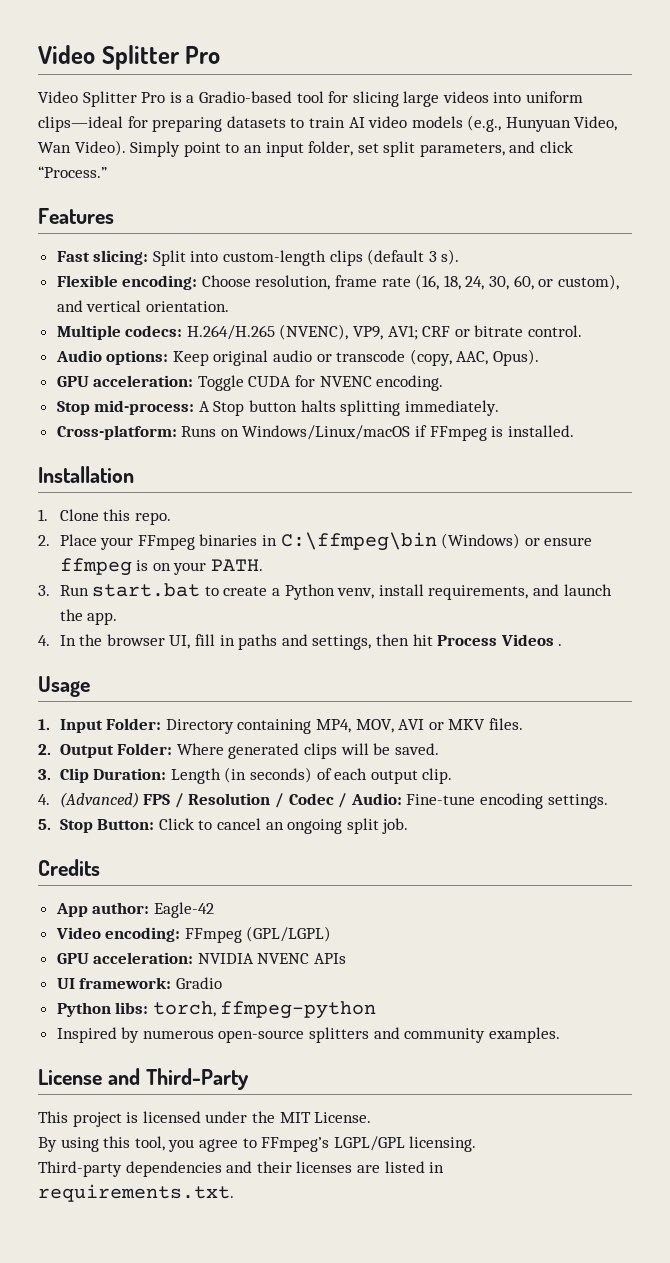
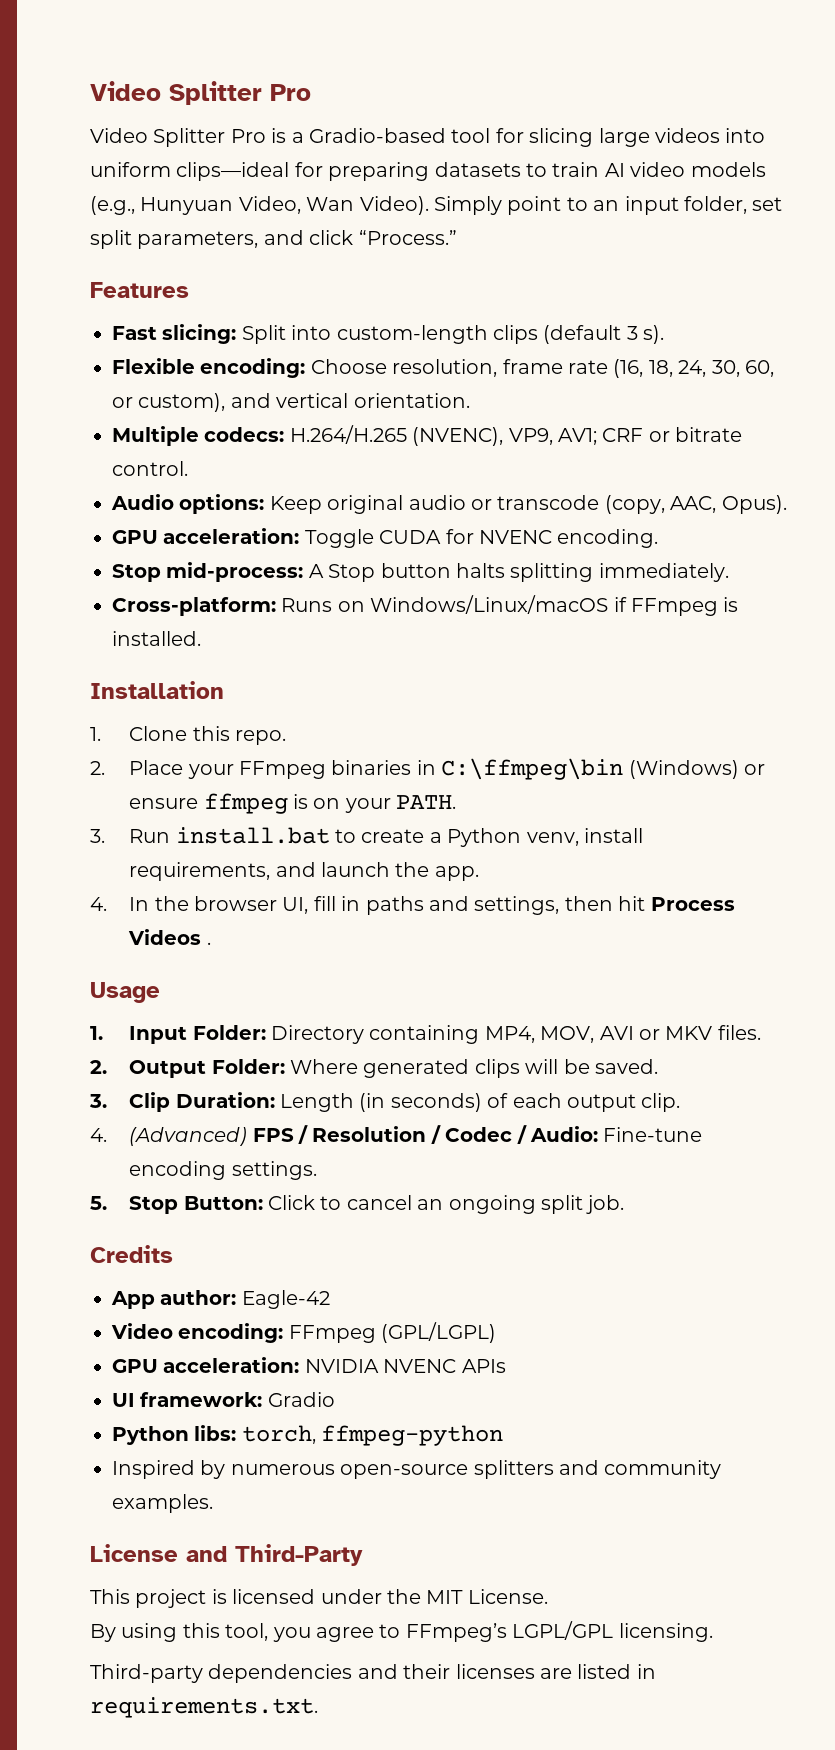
- 3. Run start.bat to create a Python venv, install requirements, and launch the app.
+ 3. Run install.bat to create a Python venv, install requirements, and launch the app.

